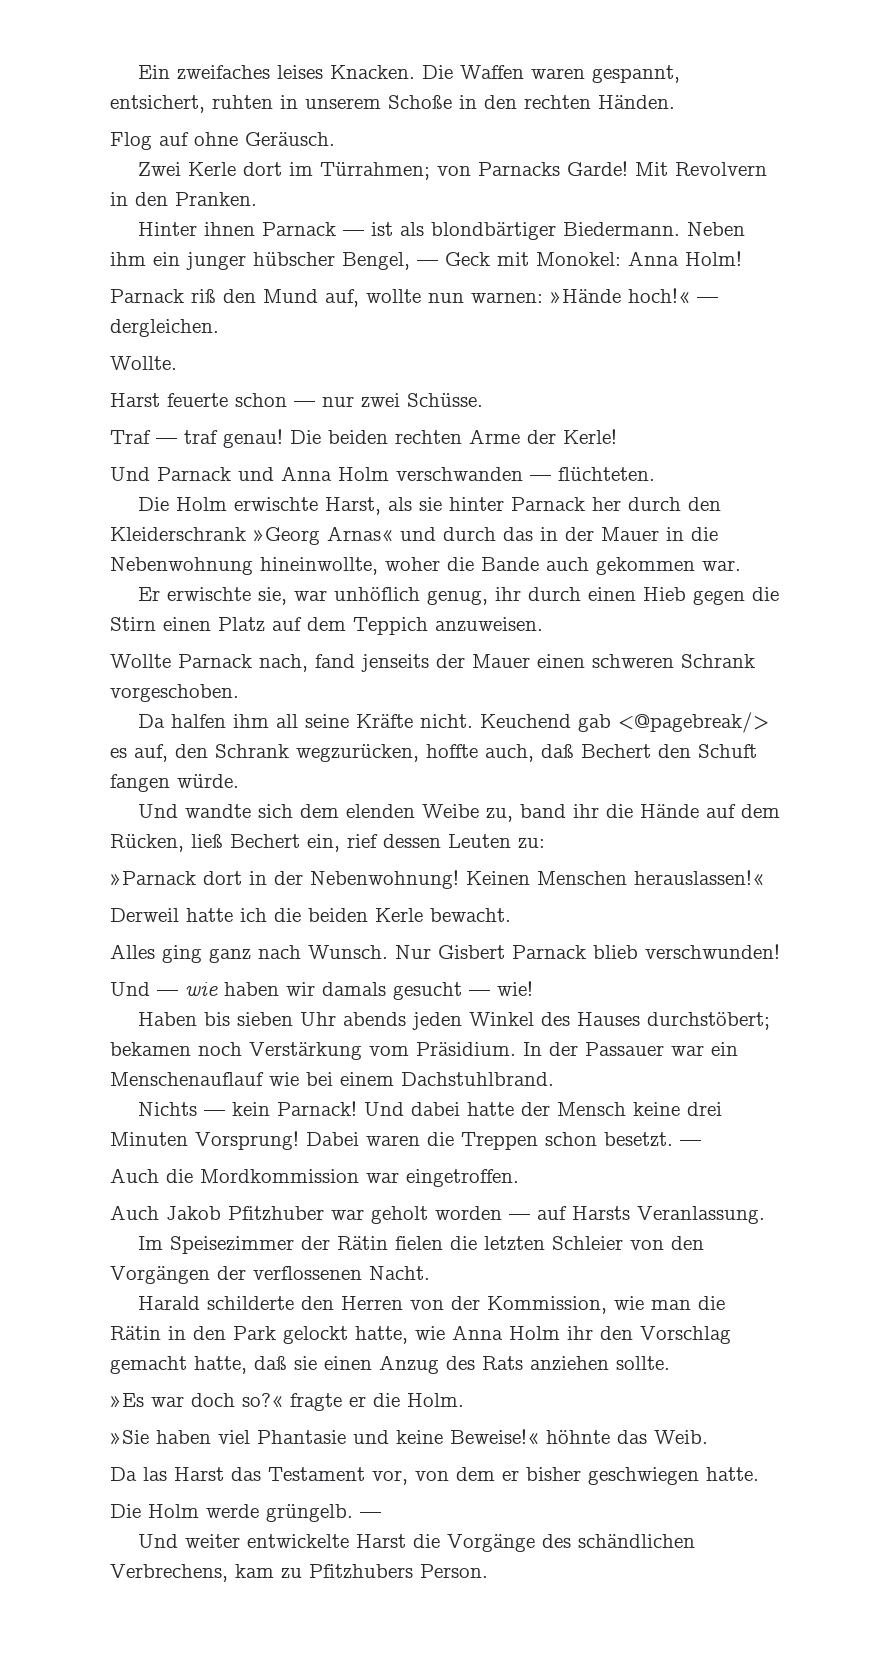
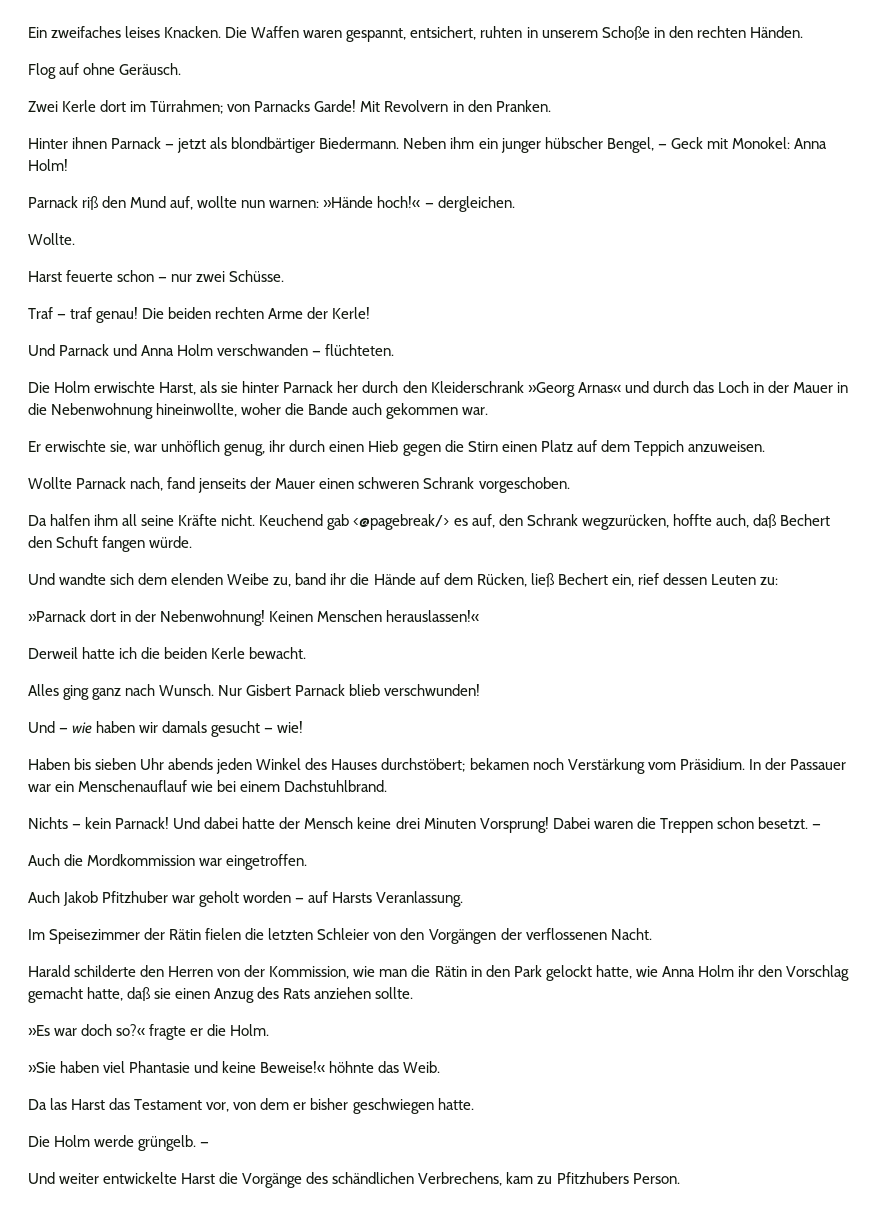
- Hinter ihnen Parnack — ist als blondbärtiger Biedermann.
+ Hinter ihnen Parnack — jetzt als blondbärtiger Biedermann.
- Die Holm erwischte Harst, als sie hinter Parnack her durch den Kleiderschrank »Georg Arnas« und durch das in der Mauer in die Nebenwohnung hineinwollte, woher die Bande auch gekommen war.
+ Die Holm erwischte Harst, als sie hinter Parnack her durch den Kleiderschrank »Georg Arnas« und durch das Loch in der Mauer in die Nebenwohnung hineinwollte, woher die Bande auch gekommen war.

